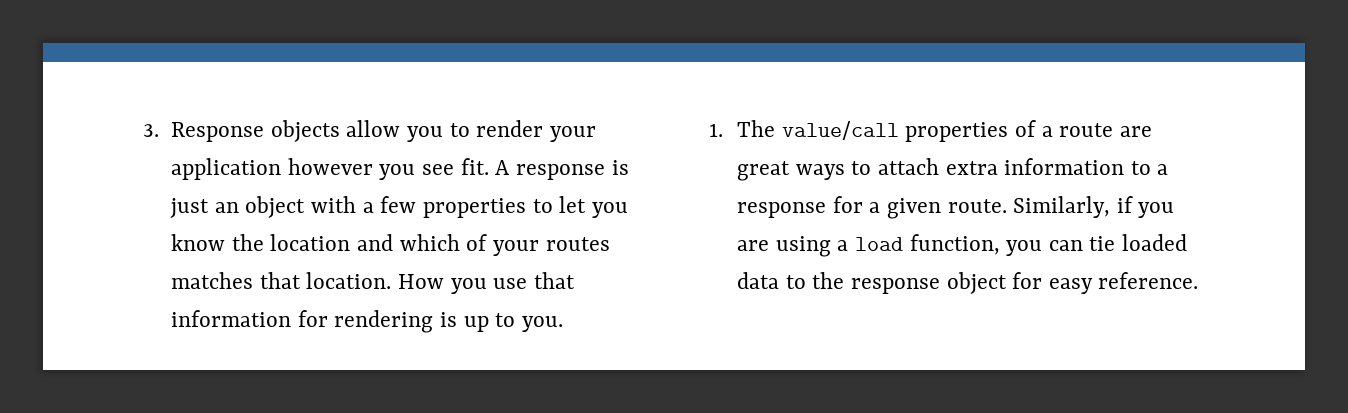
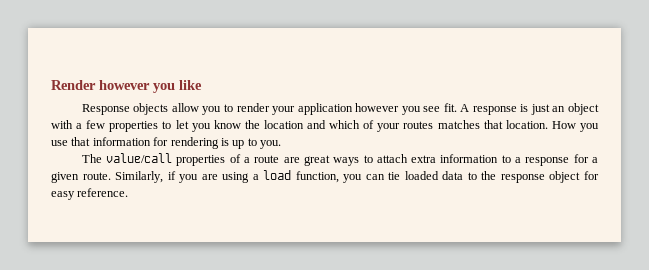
- 3. Response objects allow you to render your application however you see fit.
+ Render however you like
+ Response objects allow you to render your application however you see fit.
- 1. The value/call properties of a route are great ways to attach extra information to a response for a given route.
+ The value/call properties of a route are great ways to attach extra information to a response for a given route.

